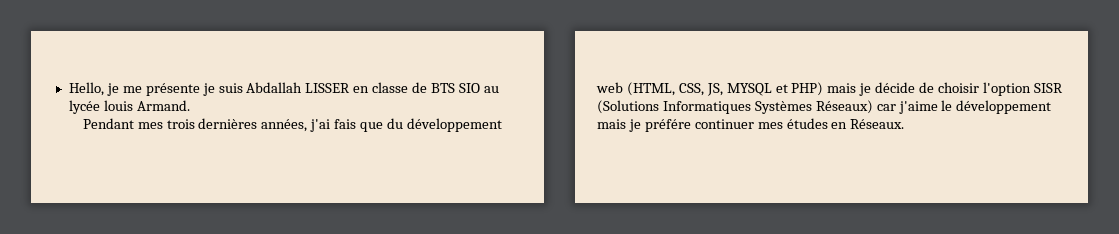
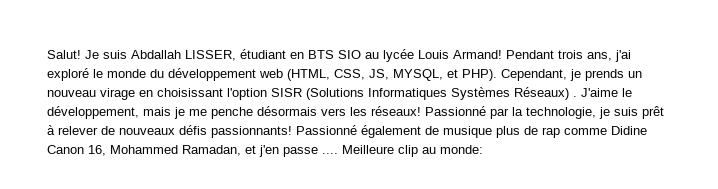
- Hello, je me présente je suis Abdallah LISSER en classe de BTS SIO au lycée louis Armand.
- Pendant mes trois dernières années, j'ai fais que du développement web (HTML, CSS, JS, MYSQL et PHP) mais je décide de choisir l'option SISR (Solutions Informatiques Systèmes Réseaux) car j'aime le développement mais je préfére continuer mes études en Réseaux.
+ Salut! Je suis Abdallah LISSER, étudiant en BTS SIO au lycée Louis Armand! Pendant trois ans, j'ai exploré le monde du développement web (HTML, CSS, JS, MYSQL, et PHP). Cependant, je prends un nouveau virage en choisissant l'option SISR (Solutions Informatiques Systèmes Réseaux) . J'aime le développement, mais je me penche désormais vers les réseaux! Passionné par la technologie, je suis prêt à relever de nouveaux défis passionnants! Passionné également de musique plus de rap comme Didine Canon 16, Mohammed Ramadan, et j'en passe .... Meilleure clip au monde:

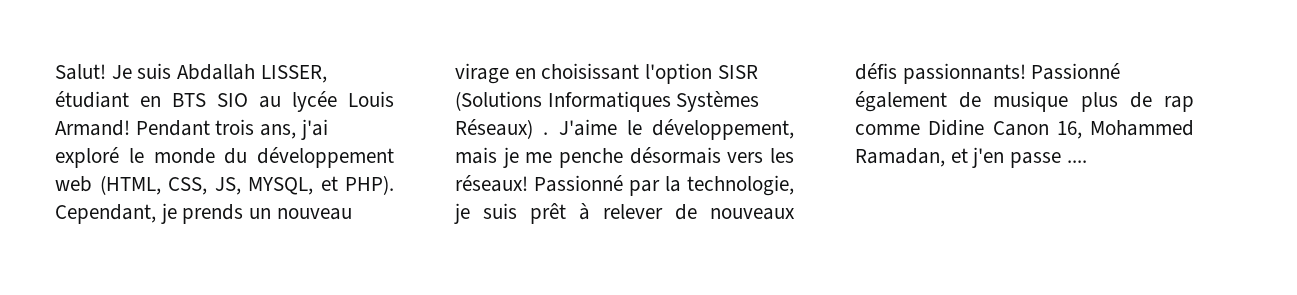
- Meilleure clip au monde:

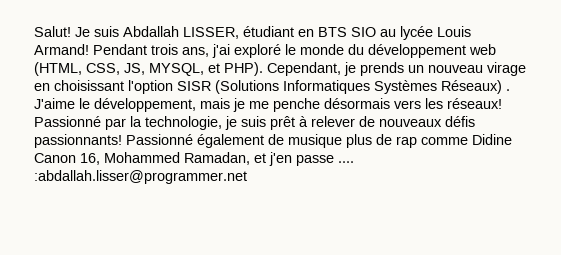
- Passionné également de musique plus de rap comme Didine Canon 16, Mohammed Ramadan, et j'en passe ....
+ Passionné également de musique plus de rap comme Didine Canon 16, Mohammed Ramadan, et j'en passe .... :abdallah.lisser@programmer.net

